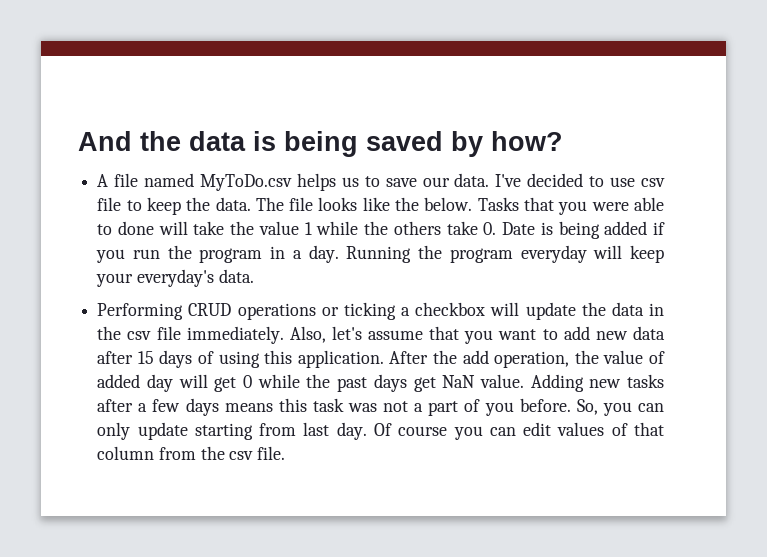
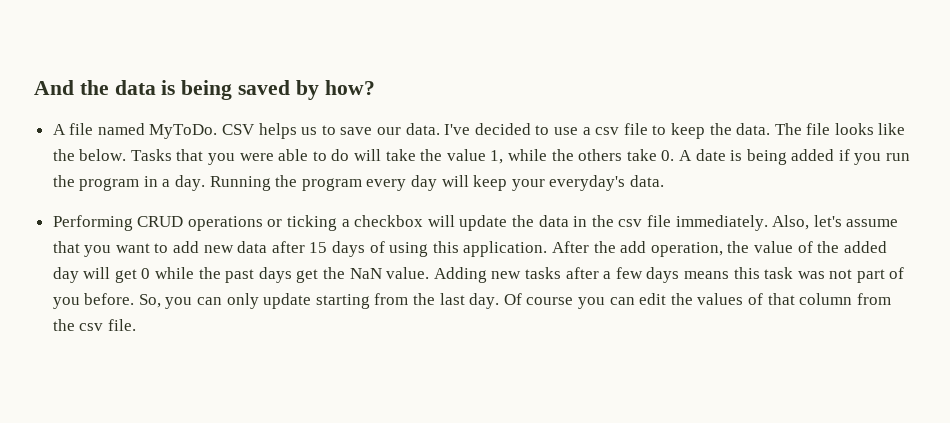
- A file named MyToDo.csv helps us to save our data.
+ A file named MyToDo. CSV helps us to save our data.
- I've decided to use csv file to keep the data.
+ I've decided to use a csv file to keep the data.
- Tasks that you were able to done will take the value 1 while the others take 0. Date is being added if you run the program in a day.
+ Tasks that you were able to do will take the value 1, while the others take 0. A date is being added if you run the program in a day.
- Running the program everyday will keep your everyday's data.
+ Running the program every day will keep your everyday's data.
- After the add operation, the value of added day will get 0 while the past days get NaN value.
+ After the add operation, the value of the added day will get 0 while the past days get the NaN value.
- Adding new tasks after a few days means this task was not a part of you before.
+ Adding new tasks after a few days means this task was not part of you before.
- So, you can only update starting from last day.
+ So, you can only update starting from the last day.
- Of course you can edit values of that column from the csv file.
+ Of course you can edit the values of that column from the csv file.

